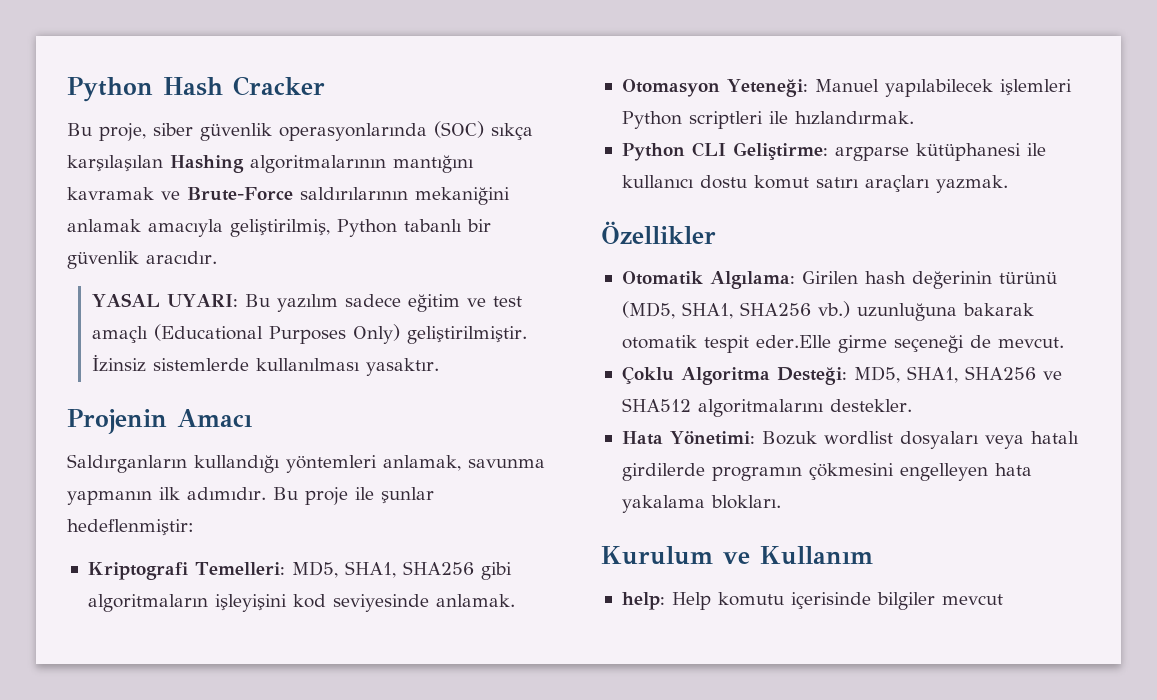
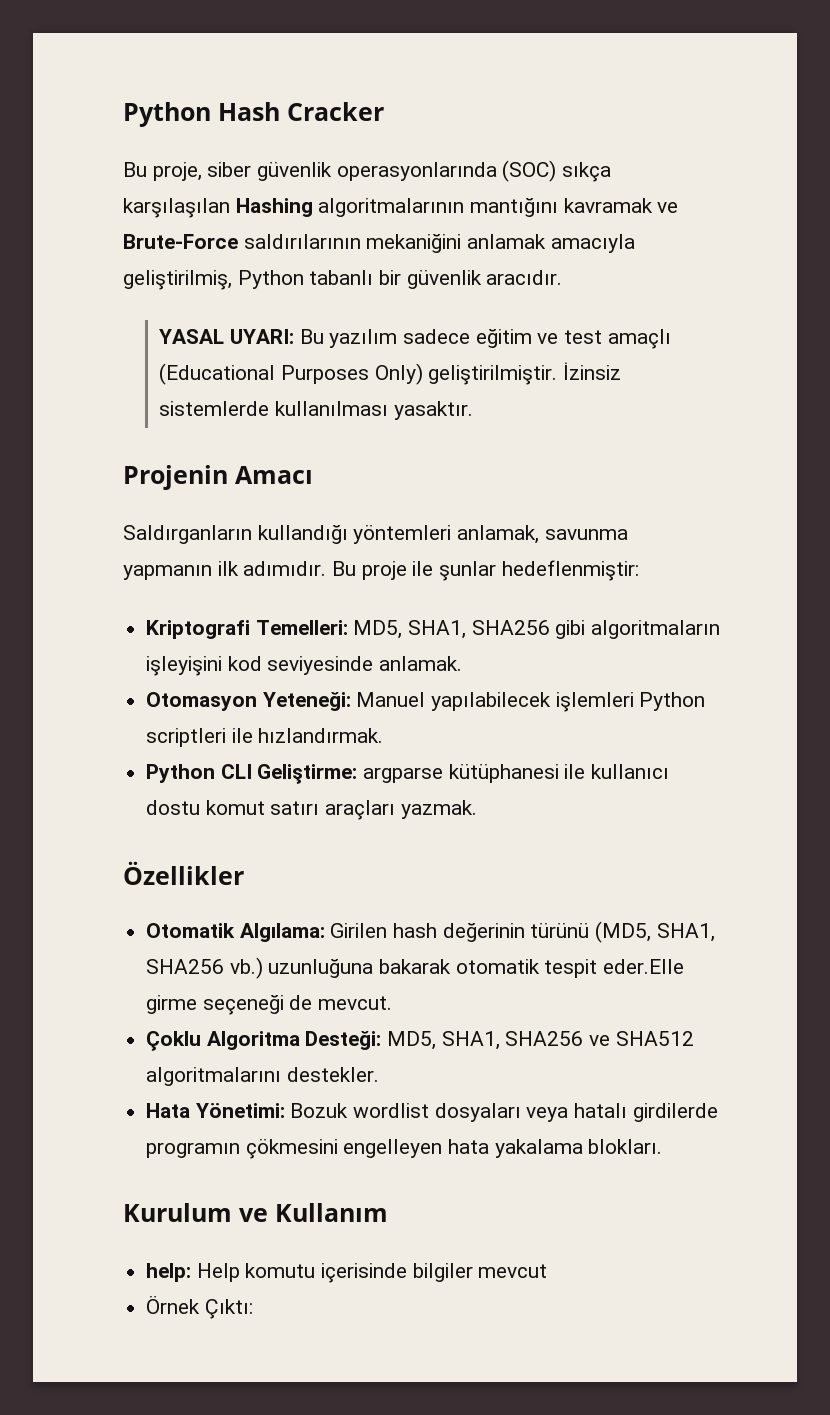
+ Örnek Çıktı:

